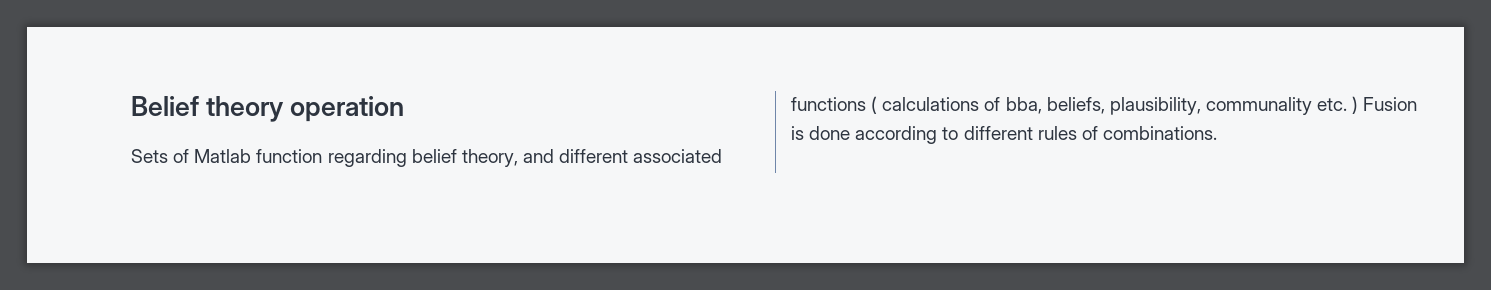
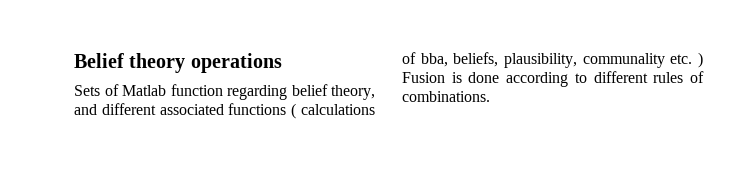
- Belief theory operation
+ Belief theory operations

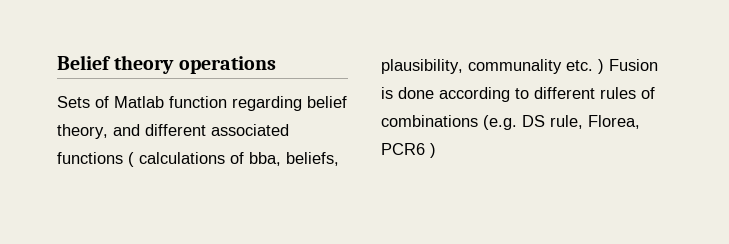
- Sets of Matlab function regarding belief theory, and different associated functions ( calculations of bba, beliefs, plausibility, communality etc. ) Fusion is done according to different rules of combinations.
+ Sets of Matlab function regarding belief theory, and different associated functions ( calculations of bba, beliefs, plausibility, communality etc. ) Fusion is done according to different rules of combinations (e.g. DS rule, Florea, PCR6 )

